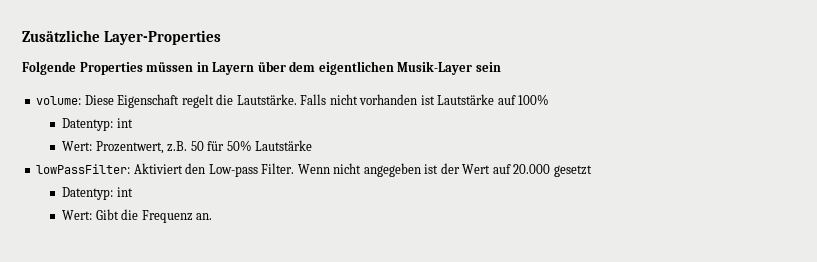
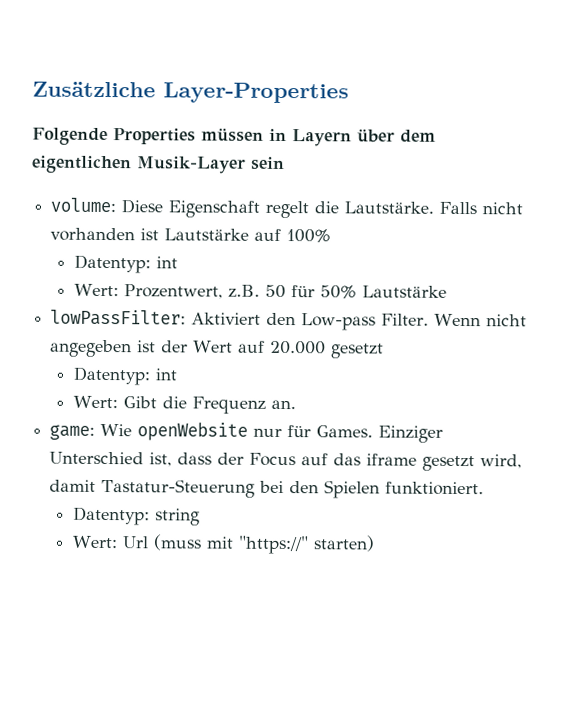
+ game: Wie openWebsite nur für Games. Einziger Unterschied ist, dass der Focus auf das iframe gesetzt wird, damit Tastatur-Steuerung bei den Spielen funktioniert.
+ Datentyp: string
+ Wert: Url (muss mit "https://" starten)

